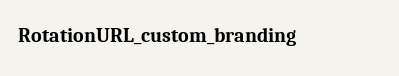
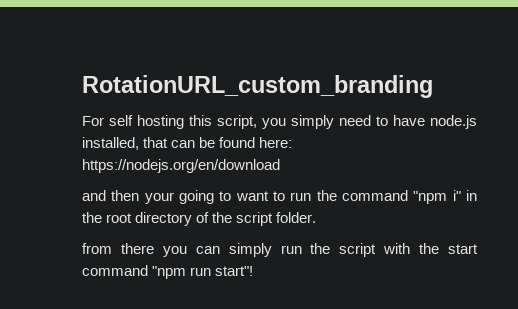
+ For self hosting this script, you simply need to have node.js installed, that can be found here: https://nodejs.org/en/download
+ and then your going to want to run the command "npm i" in the root directory of the script folder.
+ from there you can simply run the script with the start command "npm run start"!

